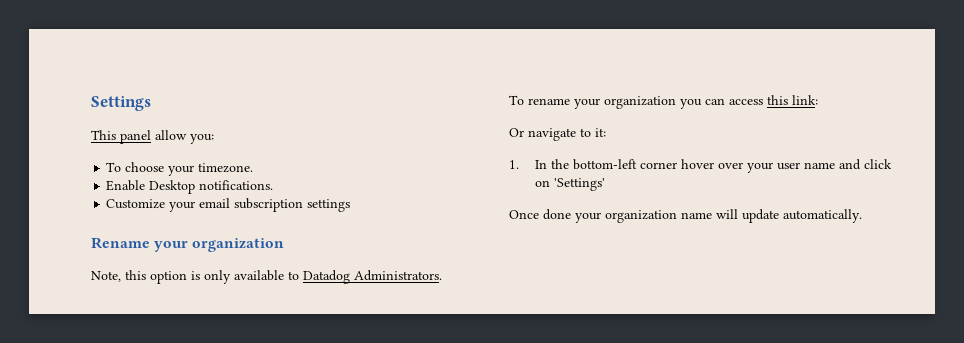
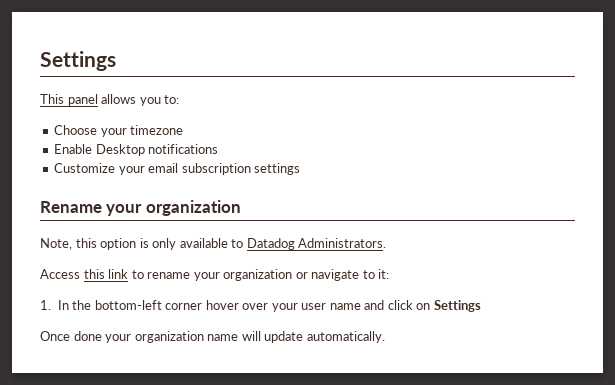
- This panel allow you:
- To choose your timezone.
+ This panel allows you to:
+ Choose your timezone
- Enable Desktop notifications.
+ Enable Desktop notifications
- To rename your organization you can access this link:
- Or navigate to it:
+ Access this link to rename your organization or navigate to it:
- 1. In the bottom-left corner hover over your user name and click on 'Settings'
+ 1. In the bottom-left corner hover over your user name and click on Settings

